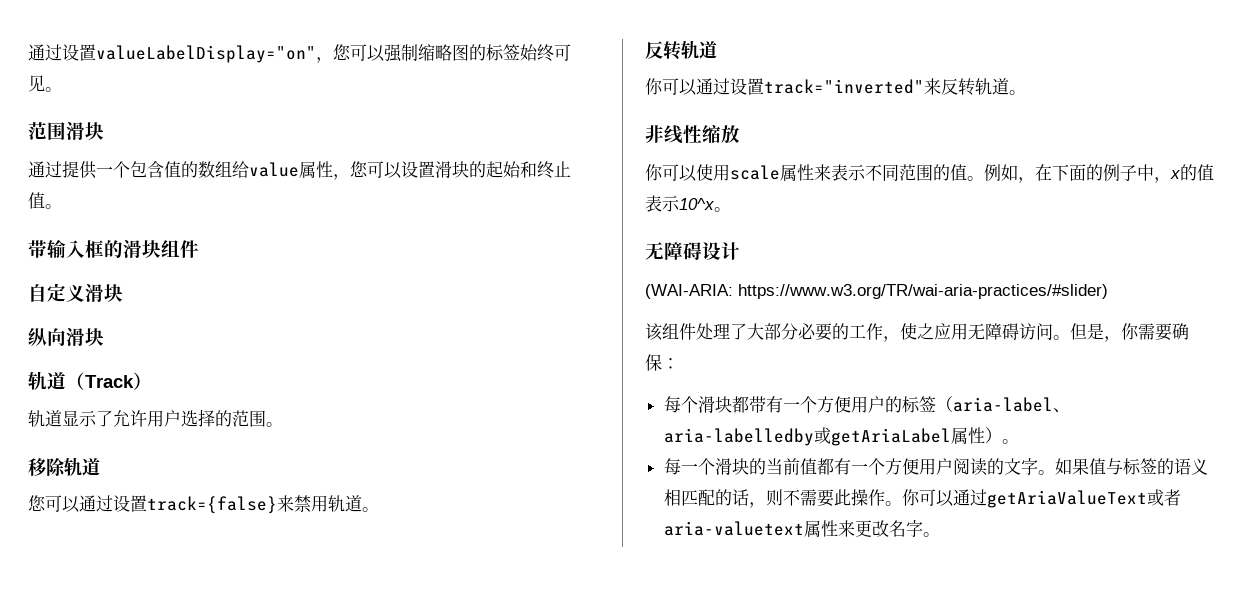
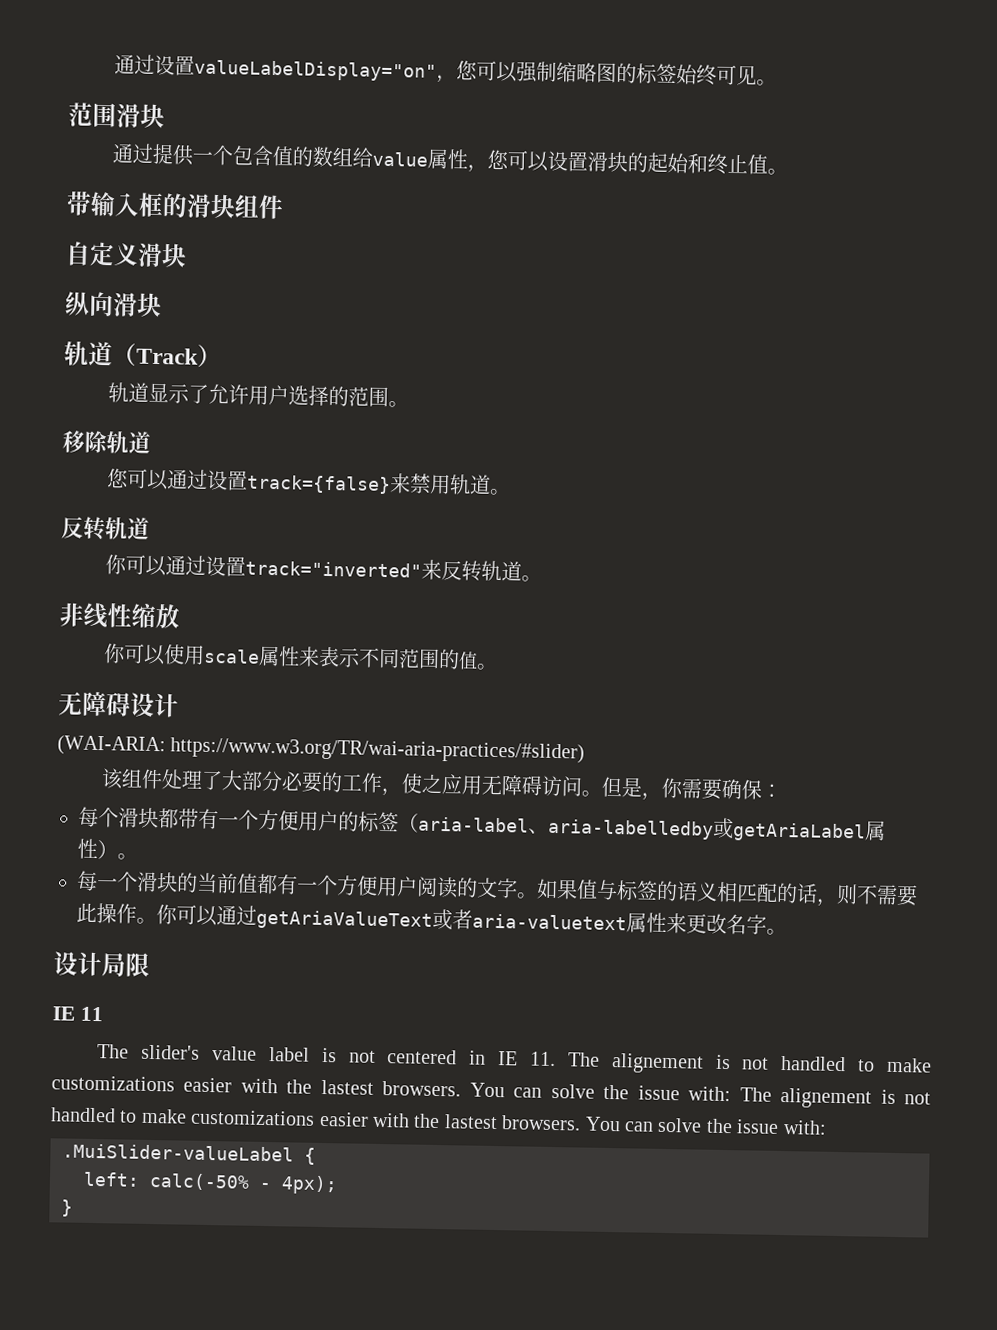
- 例如，在下面的例子中，x的值表示10^x。
+ 设计局限
+ IE 11
+ The slider's value label is not centered in IE 11. The alignement is not handled to make customizations easier with the lastest browsers. You can solve the issue with: The alignement is not handled to make customizations easier with the lastest browsers. You can solve the issue with:
+ .MuiSlider-valueLabel {
+ left: calc(-50% - 4px);
+ }

